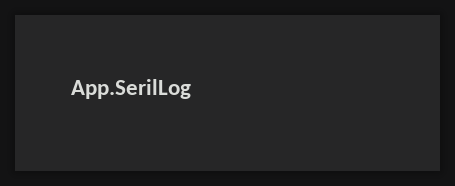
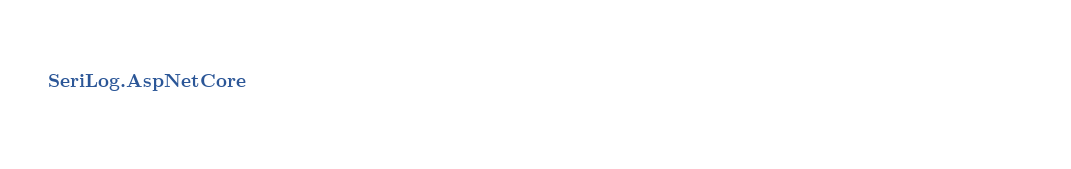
- App.SerilLog
+ SeriLog.AspNetCore

